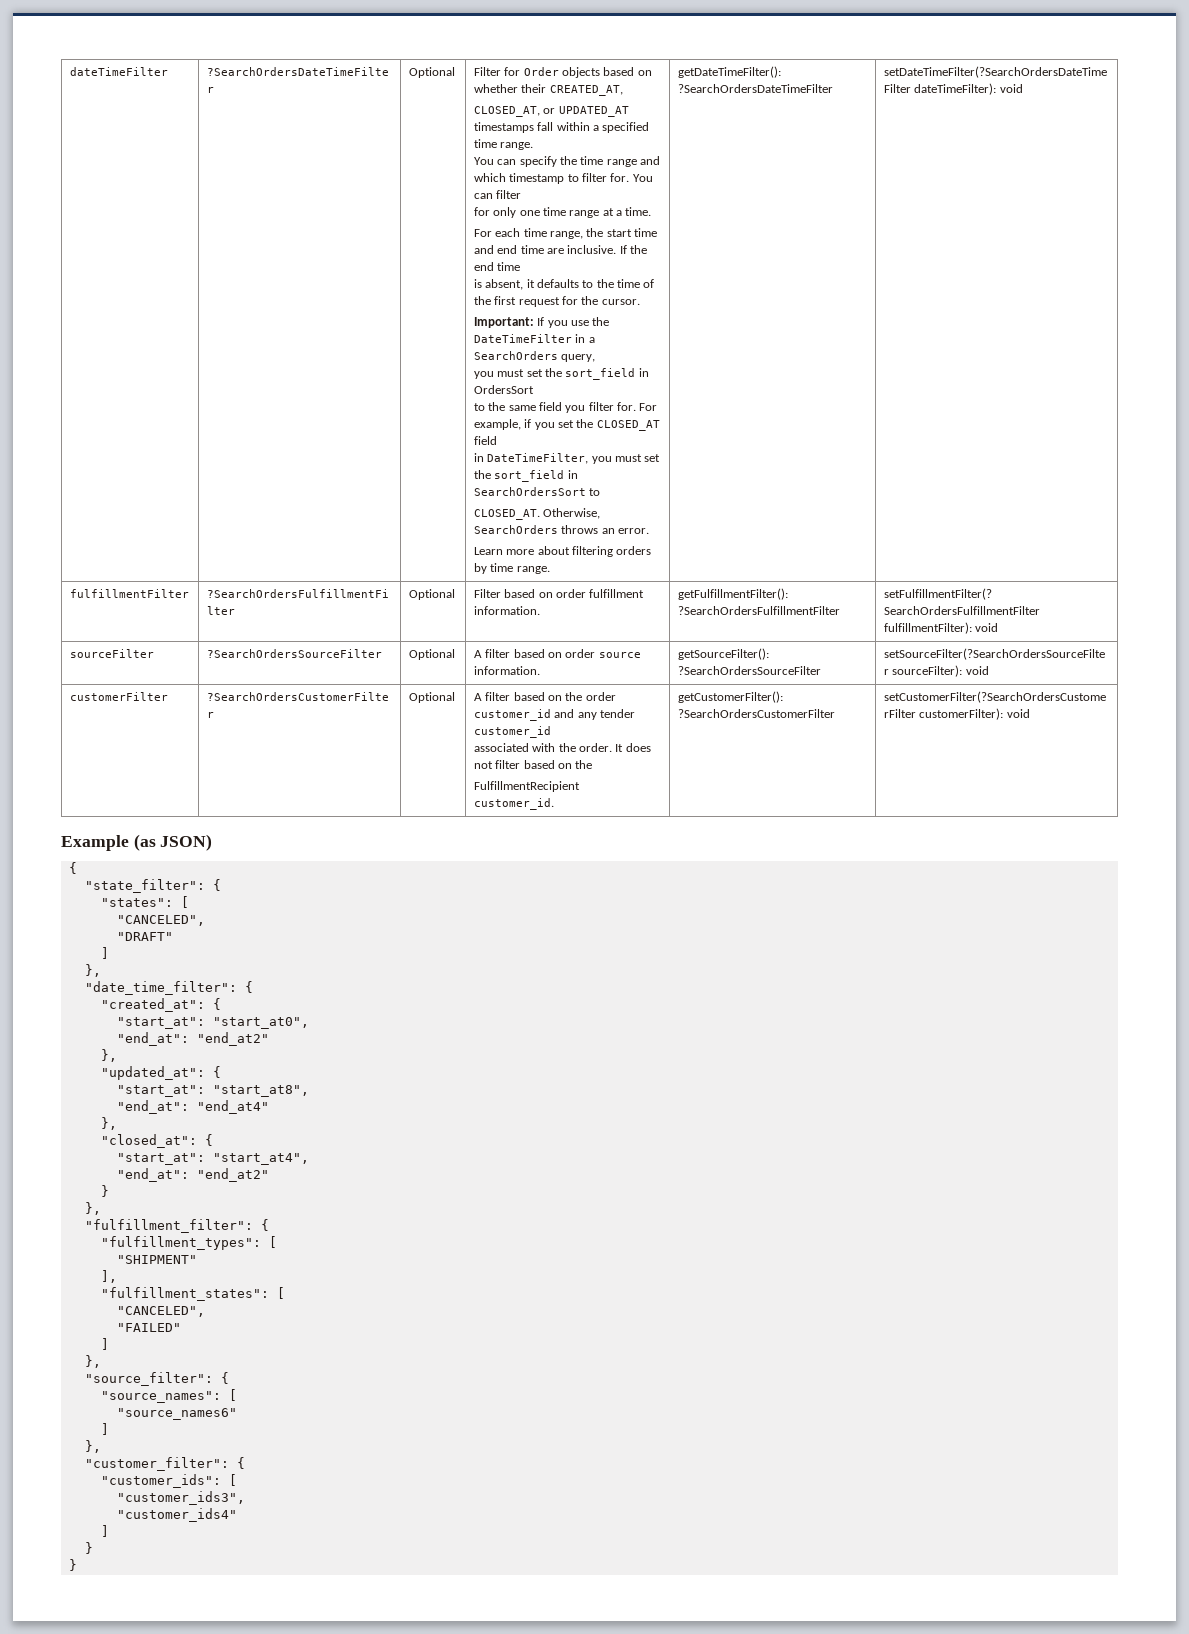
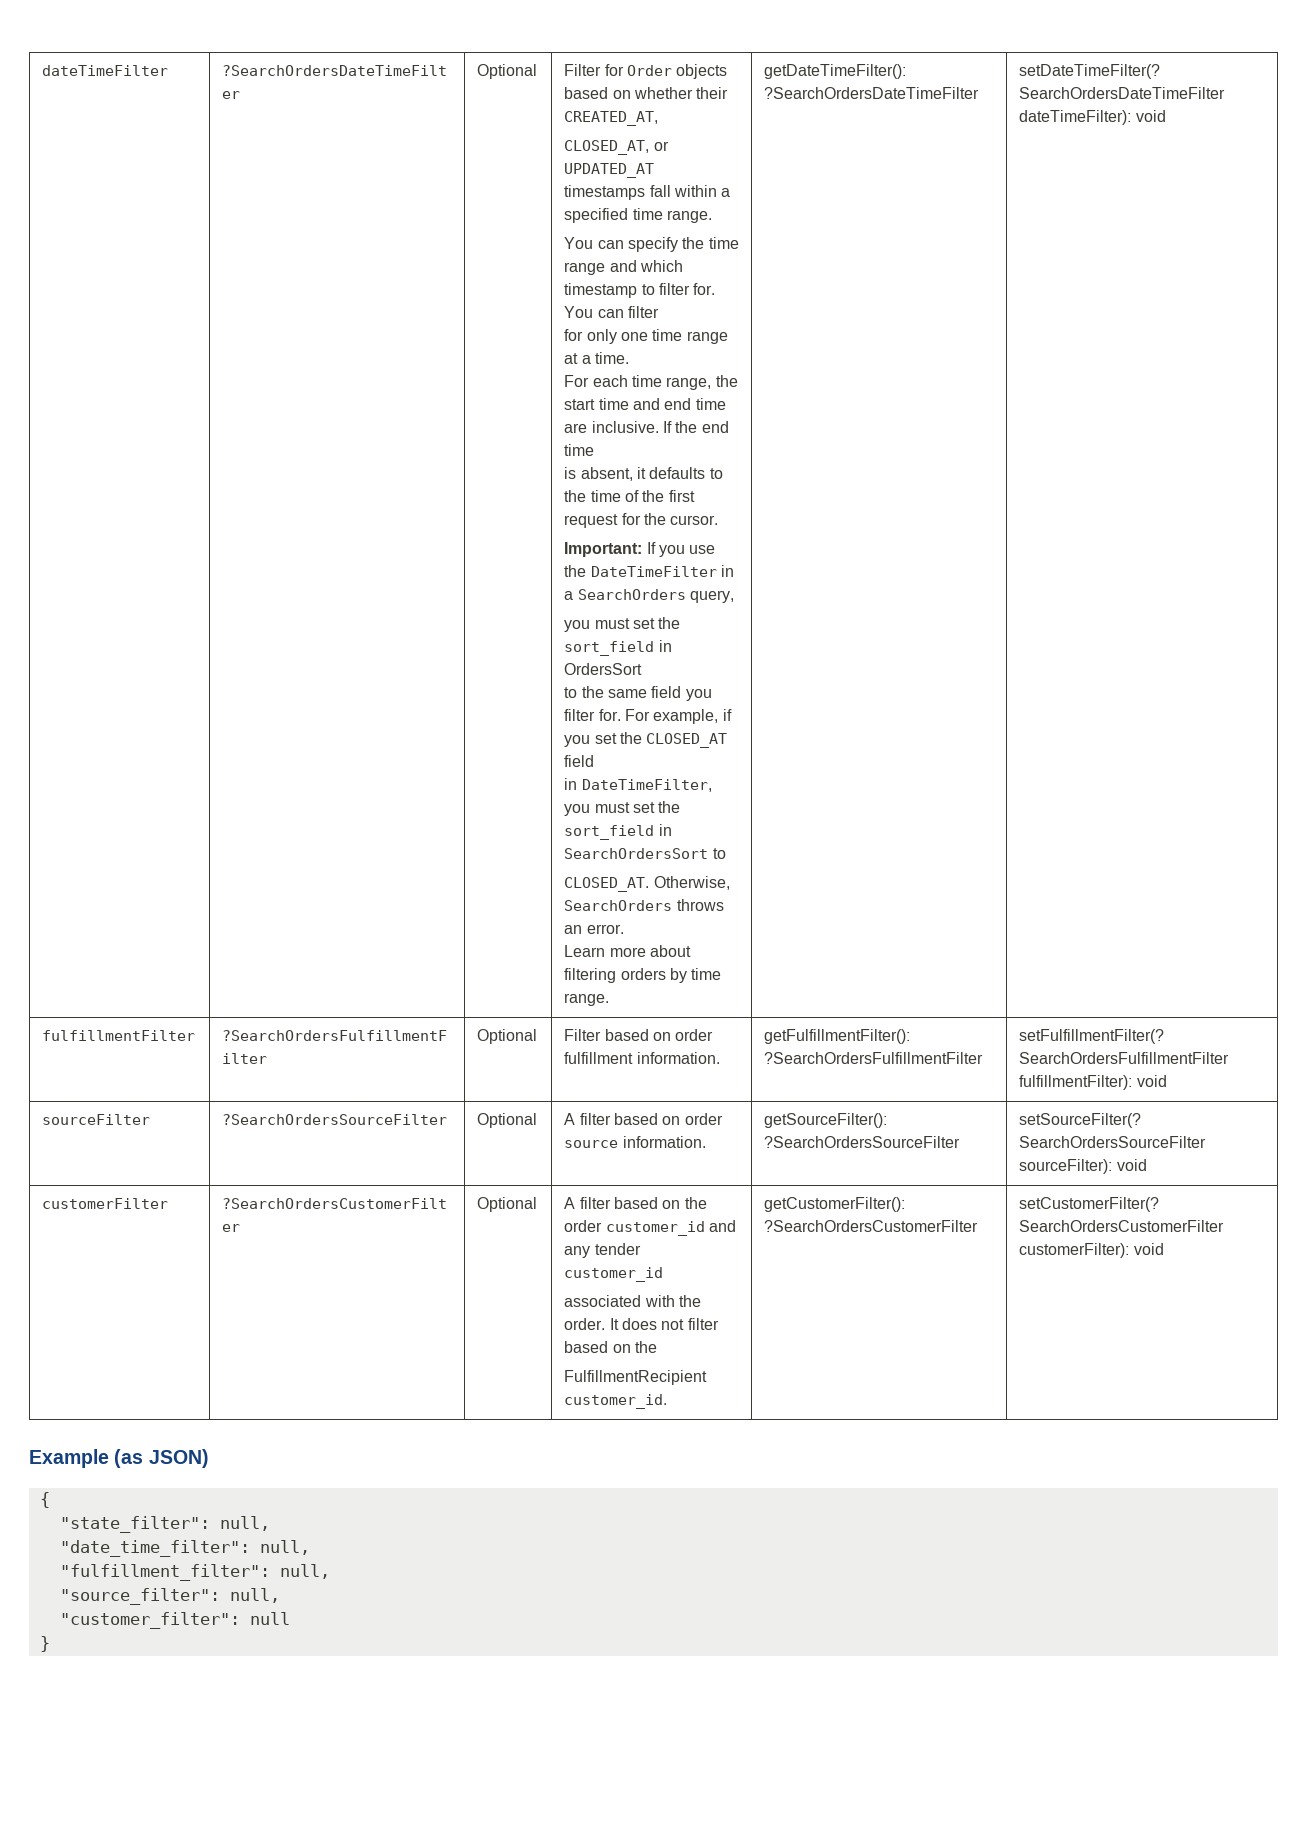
- "state_filter": {
- "states": [
- "CANCELED",
- "DRAFT"
- ]
- },
- "date_time_filter": {
- "created_at": {
- "start_at": "start_at0",
- "end_at": "end_at2"
- },
- "updated_at": {
- "start_at": "start_at8",
- "end_at": "end_at4"
- },
- "closed_at": {
- "start_at": "start_at4",
- "end_at": "end_at2"
- }
- },
- "fulfillment_filter": {
- "fulfillment_types": [
- "SHIPMENT"
- ],
- "fulfillment_states": [
- "CANCELED",
- "FAILED"
- ]
- },
- "source_filter": {
- "source_names": [
- "source_names6"
- ]
- },
- "customer_filter": {
- "customer_ids": [
- "customer_ids3",
- "customer_ids4"
- ]
- }
+ "state_filter": null,
+ "date_time_filter": null,
+ "fulfillment_filter": null,
+ "source_filter": null,
+ "customer_filter": null

